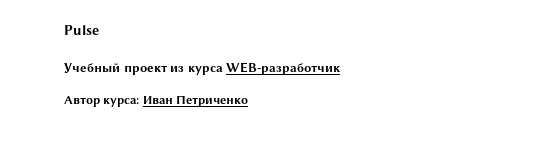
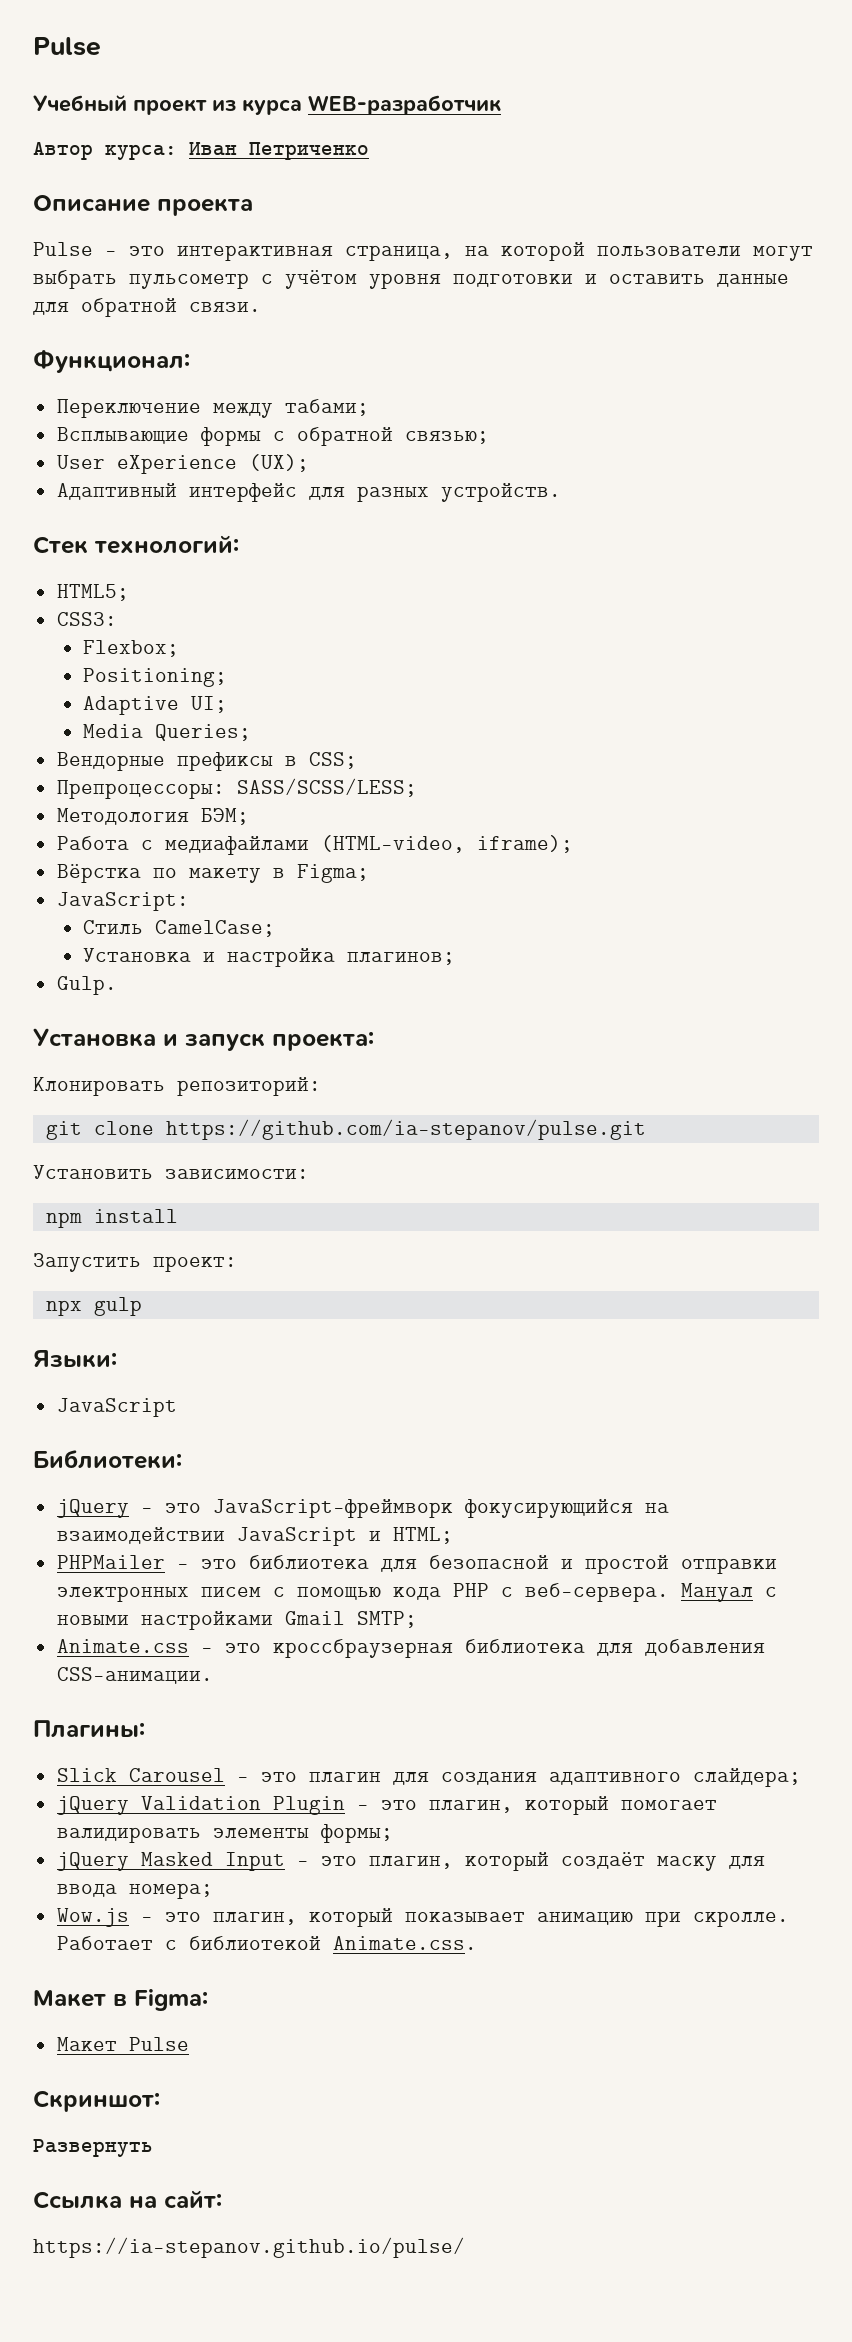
+ Описание проекта
+ Pulse — это интерактивная страница, на которой пользователи могут выбрать пульсометр с учётом уровня подготовки и оставить данные для обратной связи.
+ Функционал:
+ Переключение между табами;
+ Всплывающие формы с обратной связью;
+ User eXperience (UX);
+ Адаптивный интерфейс для разных устройств.
+ Стек технологий:
+ HTML5;
+ CSS3:
+ Flexbox;
+ Positioning;
+ Adaptive UI;
+ Media Queries;
+ Вендорные префиксы в CSS;
+ Препроцессоры: SASS/SCSS/LESS;
+ Методология БЭМ;
+ Работа с медиафайлами (HTML-video, iframe);
+ Вёрстка по макету в Figma;
+ JavaScript:
+ Стиль CamelCase;
+ Установка и настройка плагинов;
+ Gulp.
+ Установка и запуск проекта:
+ Клонировать репозиторий:
+ git clone https://github.com/ia-stepanov/pulse.git
+ Установить зависимости:
+ npm install
+ Запустить проект:
+ npx gulp
+ Языки:
+ JavaScript
+ Библиотеки:
+ jQuery — это JavaScript-фреймворк фокусирующийся на взаимодействии JavaScript и HTML;
+ PHPMailer — это библиотека для безопасной и простой отправки электронных писем с помощью кода PHP с веб-сервера. Мануал с новыми настройками Gmail SMTP;
+ Animate.css — это кроссбраузерная библиотека для добавления CSS-анимации.
+ Плагины:
+ Slick Carousel — это плагин для создания адаптивного слайдера;
+ jQuery Validation Plugin — это плагин, который помогает валидировать элементы формы;
+ jQuery Masked Input — это плагин, который создаёт маску для ввода номера;
+ Wow.js — это плагин, который показывает анимацию при скролле. Работает с библиотекой Animate.css.
+ Макет в Figma:
+ Макет Pulse
+ Скриншот:
+ Развернуть
+ Ссылка на сайт:
+ https://ia-stepanov.github.io/pulse/

